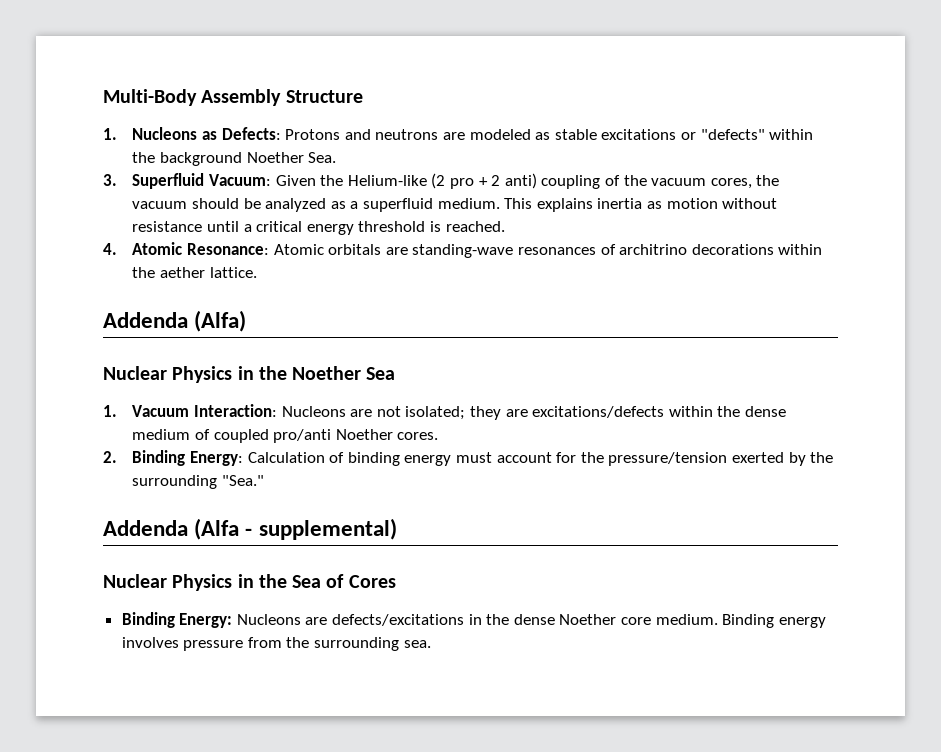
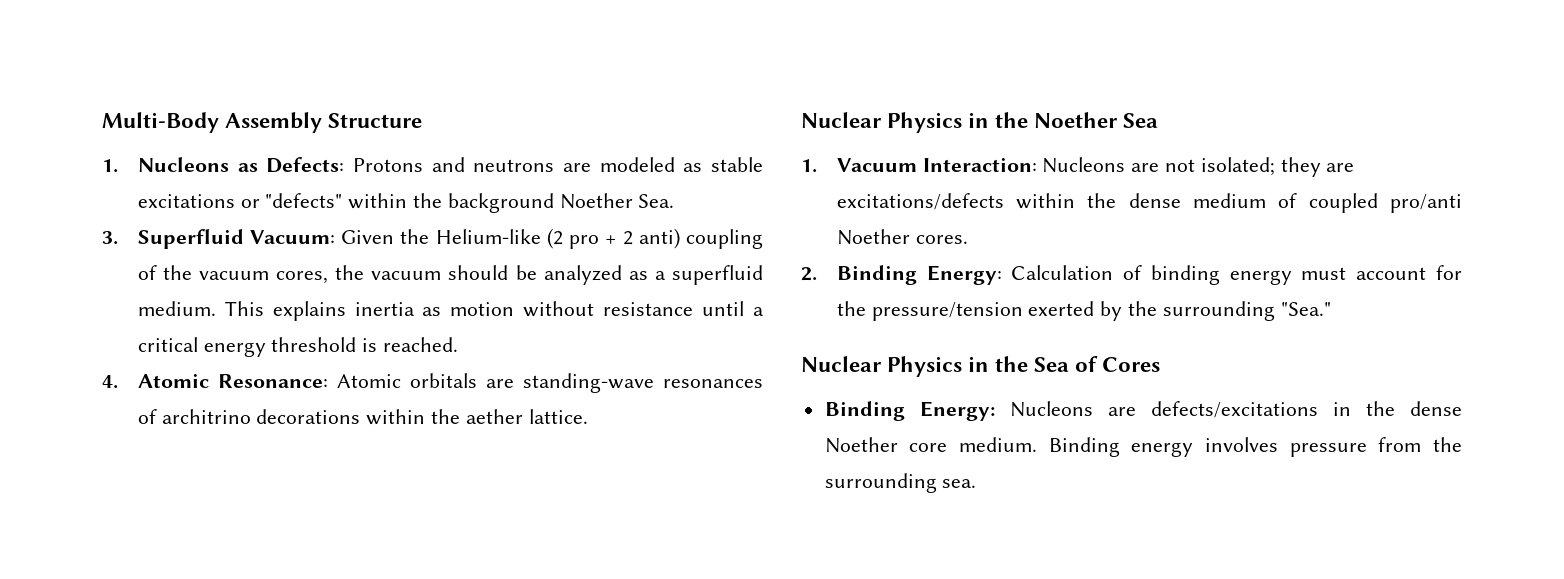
- Addenda (Alfa)
- Addenda (Alfa - supplemental)

